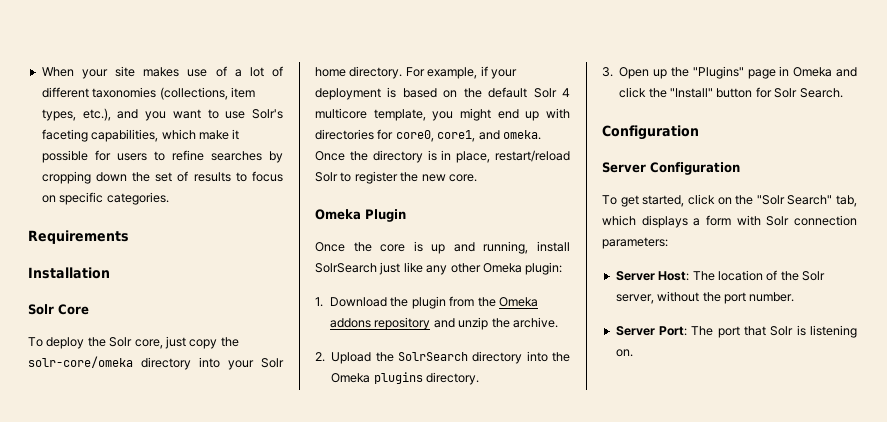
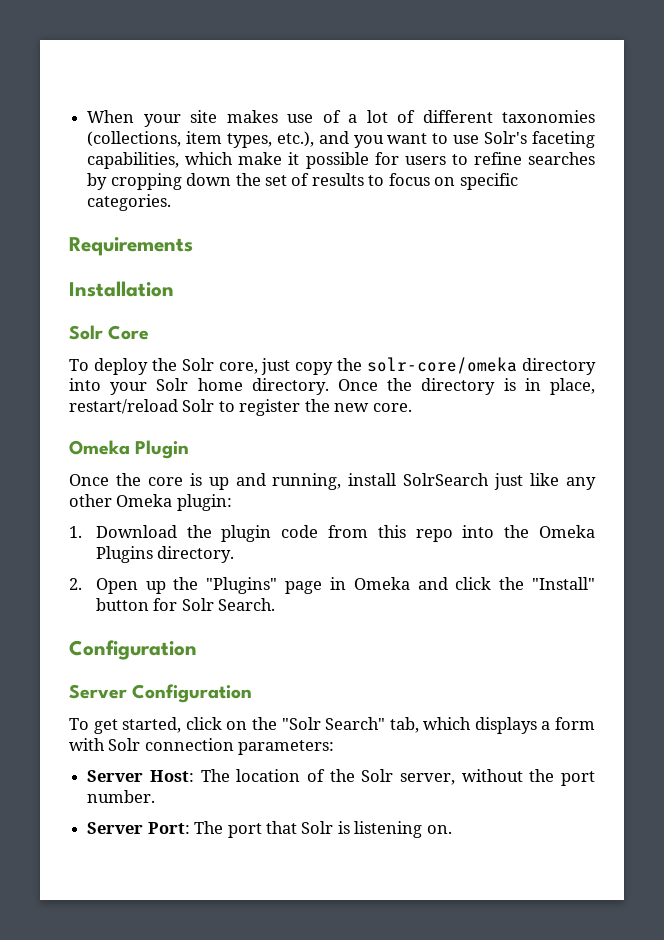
- For example, if your deployment is based on the default Solr 4 multicore template, you might end up with directories for core0, core1, and omeka.
- 1. Download the plugin from the Omeka addons repository and unzip the archive.
- 2. Upload the SolrSearch directory into the Omeka plugins directory.
+ 1. Download the plugin code from this repo into the Omeka Plugins directory.
- 3. Open up the "Plugins" page in Omeka and click the "Install" button for Solr Search.
+ 2. Open up the "Plugins" page in Omeka and click the "Install" button for Solr Search.

